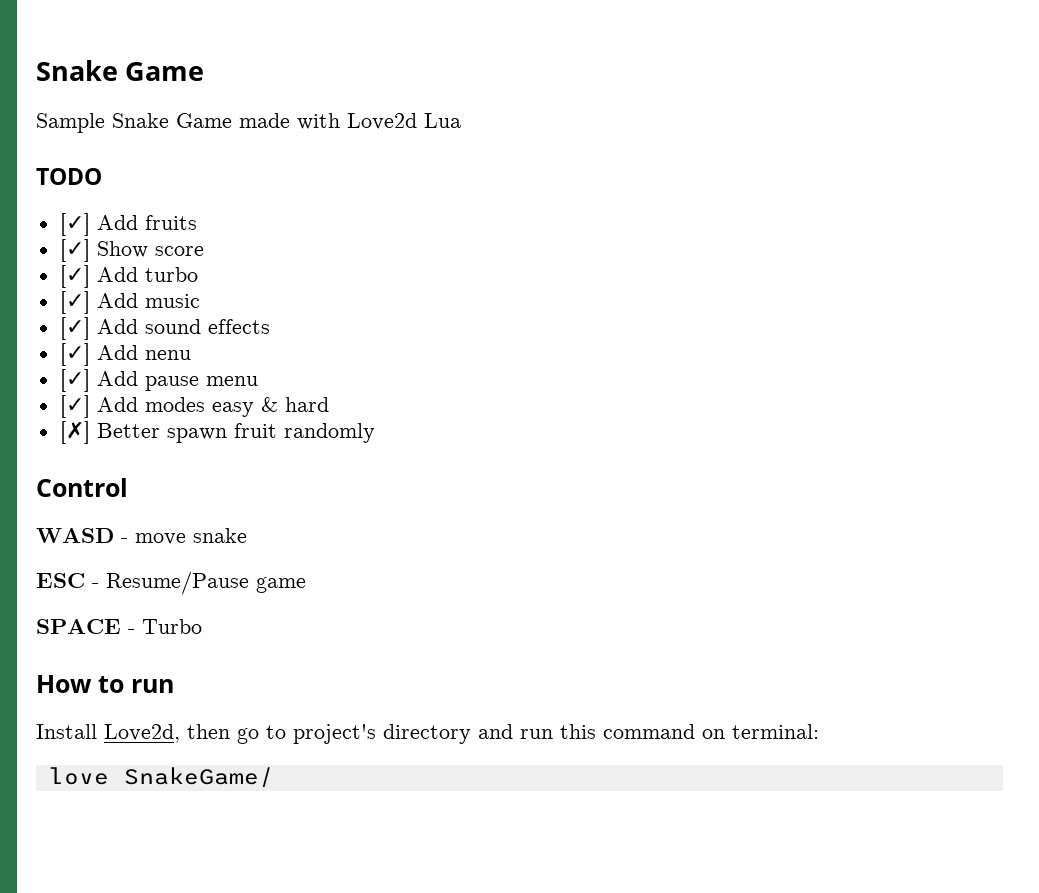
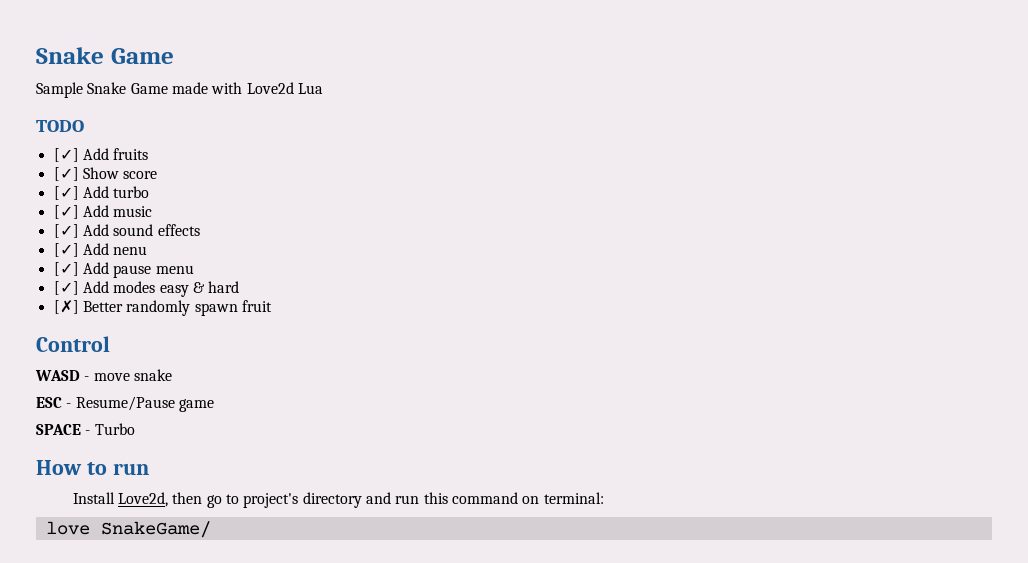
- [✗] Better spawn fruit randomly
+ [✗] Better randomly spawn fruit

